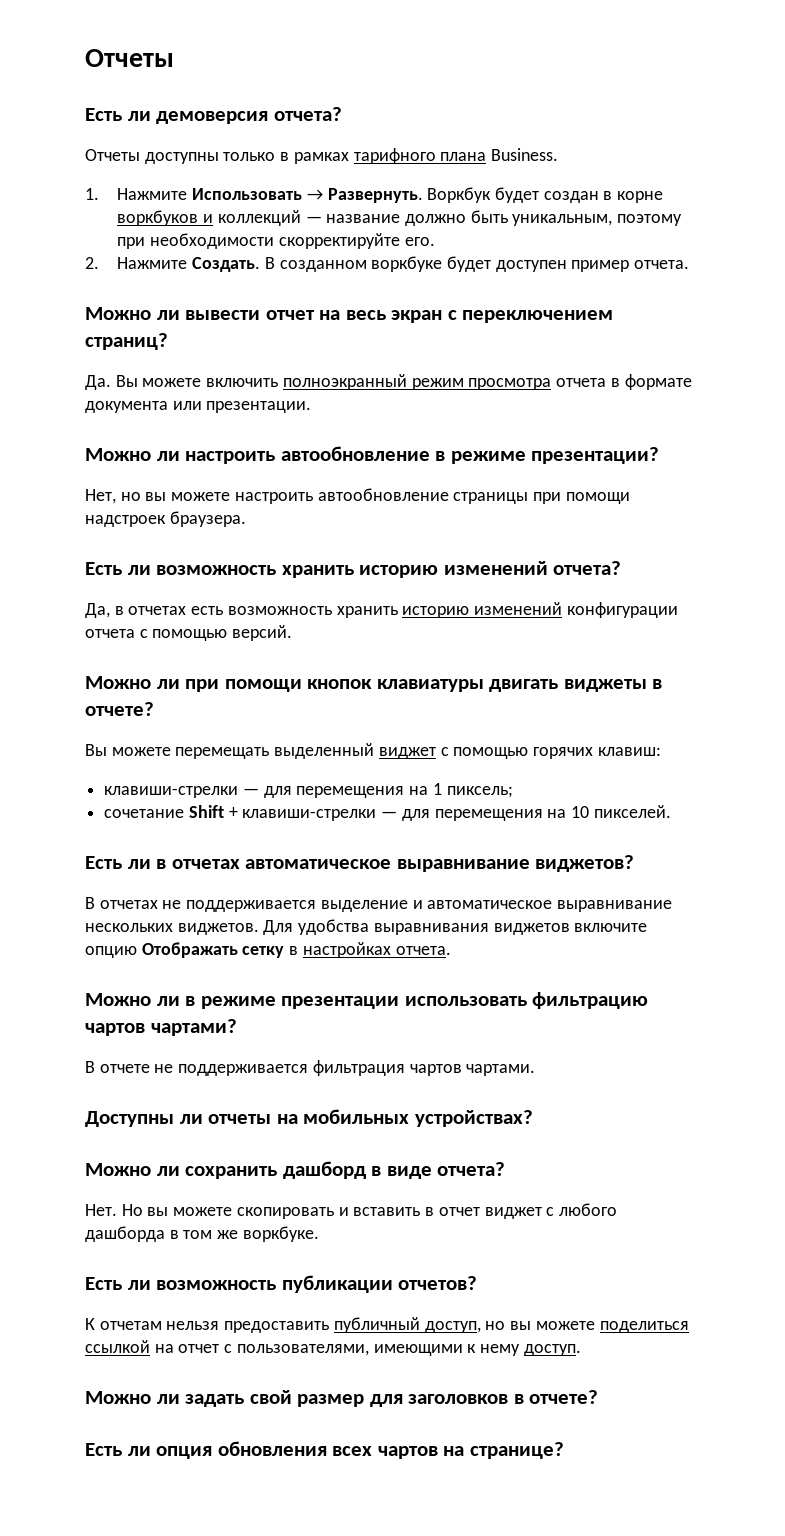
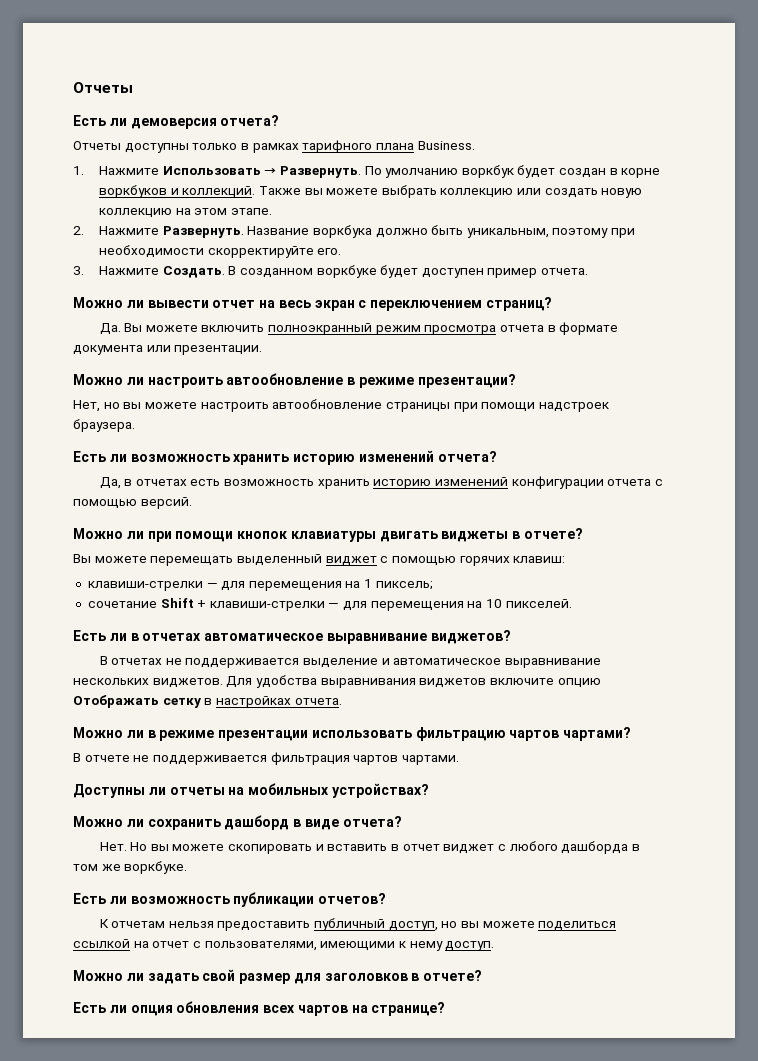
- Воркбук будет создан в корне воркбуков и коллекций — название должно быть уникальным, поэтому при необходимости скорректируйте его.
+ По умолчанию воркбук будет создан в корне воркбуков и коллекций. Также вы можете выбрать коллекцию или создать новую коллекцию на этом этапе.
+ 2. Нажмите Развернуть. Название воркбука должно быть уникальным, поэтому при необходимости скорректируйте его.
- 2. Нажмите Создать.
+ 3. Нажмите Создать.

